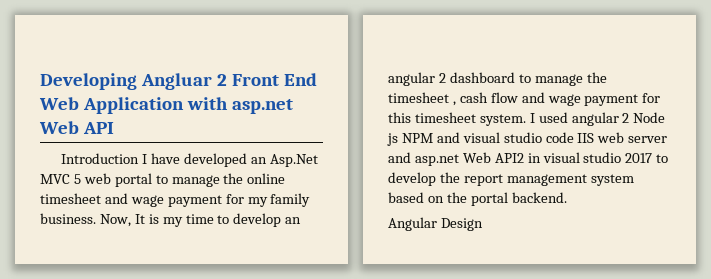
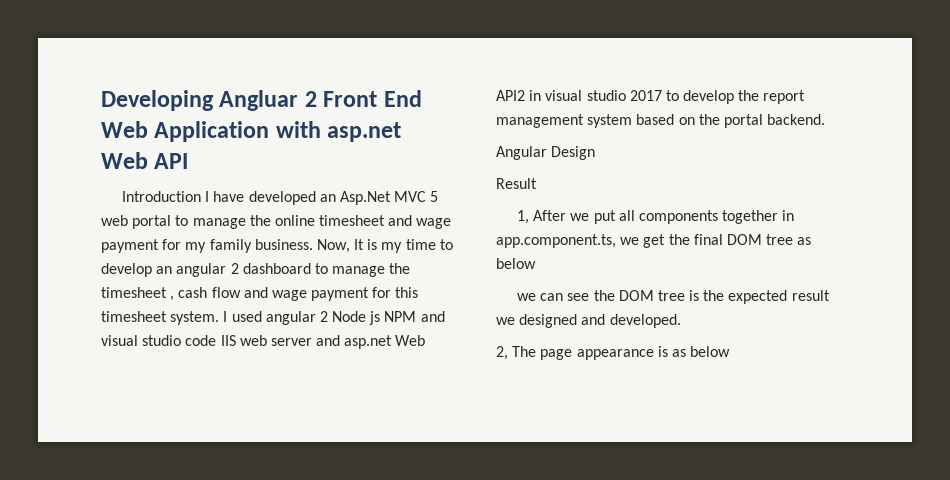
+ Result
+ 1, After we put all components together in app.component.ts, we get the final DOM tree as below
+ we can see the DOM tree is the expected result we designed and developed.
+ 2, The page appearance is as below

